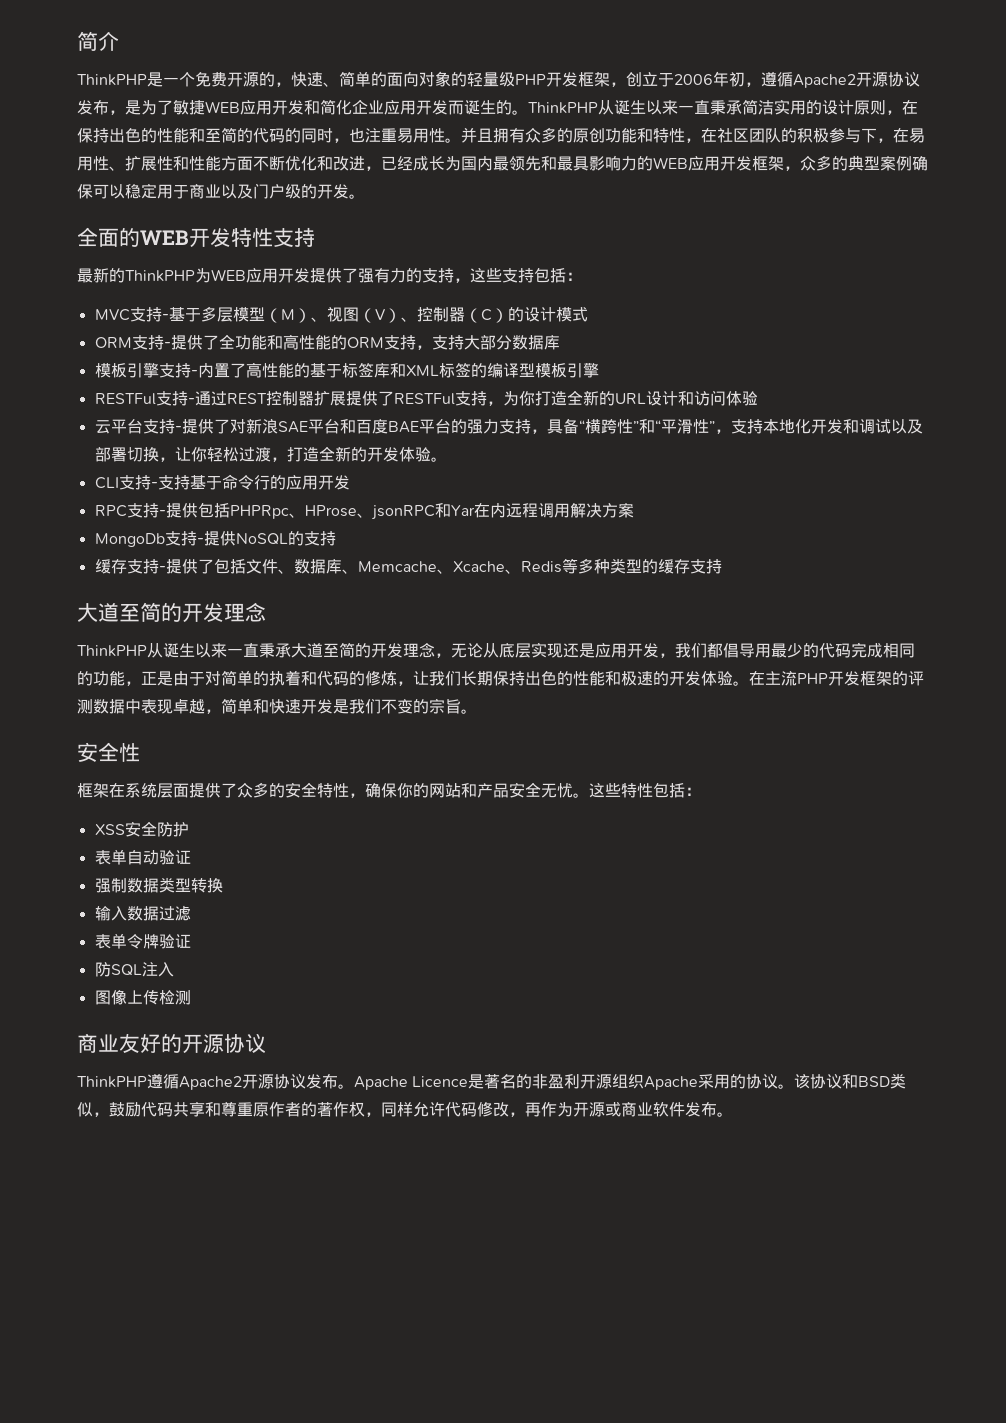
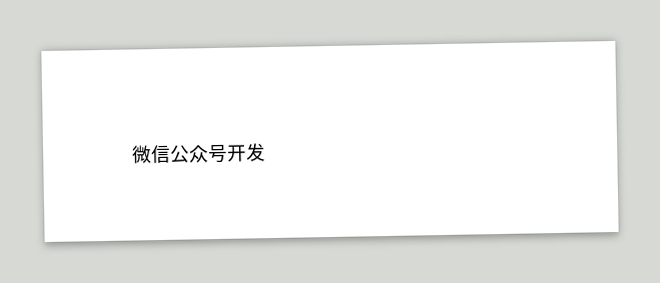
- 简介
- ThinkPHP是一个免费开源的，快速、简单的面向对象的轻量级PHP开发框架，创立于2006年初，遵循Apache2开源协议发布，是为了敏捷WEB应用开发和简化企业应用开发而诞生的。ThinkPHP从诞生以来一直秉承简洁实用的设计原则，在保持出色的性能和至简的代码的同时，也注重易用性。并且拥有众多的原创功能和特性，在社区团队的积极参与下，在易用性、扩展性和性能方面不断优化和改进，已经成长为国内最领先和最具影响力的WEB应用开发框架，众多的典型案例确保可以稳定用于商业以及门户级的开发。
- 全面的WEB开发特性支持
- 最新的ThinkPHP为WEB应用开发提供了强有力的支持，这些支持包括：
- MVC支持-基于多层模型（M）、视图（V）、控制器（C）的设计模式
- ORM支持-提供了全功能和高性能的ORM支持，支持大部分数据库
- 模板引擎支持-内置了高性能的基于标签库和XML标签的编译型模板引擎
- RESTFul支持-通过REST控制器扩展提供了RESTFul支持，为你打造全新的URL设计和访问体验
- 云平台支持-提供了对新浪SAE平台和百度BAE平台的强力支持，具备“横跨性”和“平滑性”，支持本地化开发和调试以及部署切换，让你轻松过渡，打造全新的开发体验。
- CLI支持-支持基于命令行的应用开发
- RPC支持-提供包括PHPRpc、HProse、jsonRPC和Yar在内远程调用解决方案
- MongoDb支持-提供NoSQL的支持
- 缓存支持-提供了包括文件、数据库、Memcache、Xcache、Redis等多种类型的缓存支持
- 大道至简的开发理念
- ThinkPHP从诞生以来一直秉承大道至简的开发理念，无论从底层实现还是应用开发，我们都倡导用最少的代码完成相同的功能，正是由于对简单的执着和代码的修炼，让我们长期保持出色的性能和极速的开发体验。在主流PHP开发框架的评测数据中表现卓越，简单和快速开发是我们不变的宗旨。
- 安全性
- 框架在系统层面提供了众多的安全特性，确保你的网站和产品安全无忧。这些特性包括：
- XSS安全防护
- 表单自动验证
- 强制数据类型转换
- 输入数据过滤
- 表单令牌验证
- 防SQL注入
- 图像上传检测
- 商业友好的开源协议
- ThinkPHP遵循Apache2开源协议发布。Apache Licence是著名的非盈利开源组织Apache采用的协议。该协议和BSD类似，鼓励代码共享和尊重原作者的著作权，同样允许代码修改，再作为开源或商业软件发布。
+ 微信公众号开发

